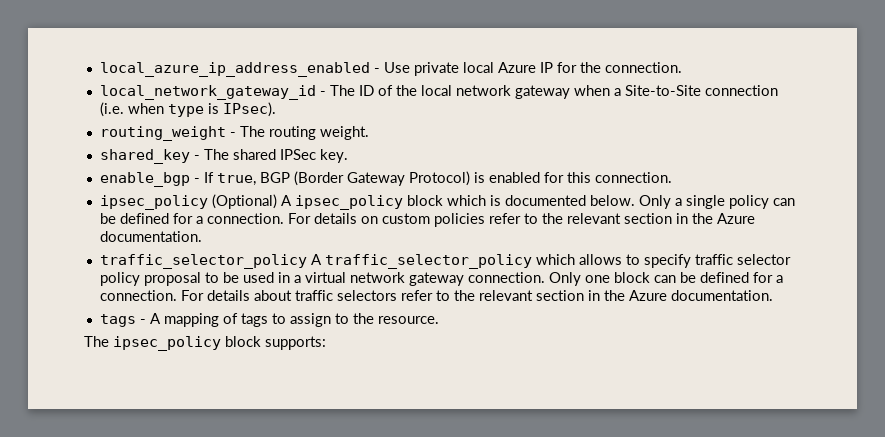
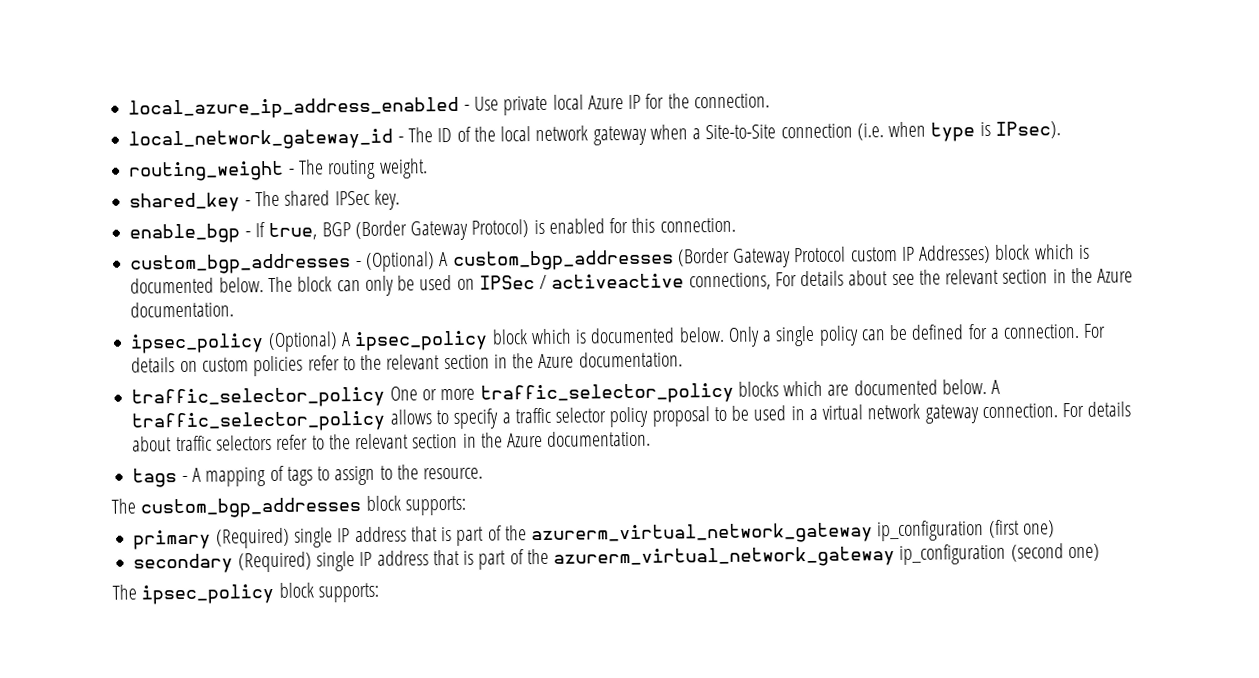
+ custom_bgp_addresses - (Optional) A custom_bgp_addresses (Border Gateway Protocol custom IP Addresses) block which is documented below. The block can only be used on IPSec / activeactive connections, For details about see the relevant section in the Azure documentation.
- traffic_selector_policy A traffic_selector_policy which allows to specify traffic selector policy proposal to be used in a virtual network gateway connection.
+ traffic_selector_policy One or more traffic_selector_policy blocks which are documented below. A traffic_selector_policy allows to specify a traffic selector policy proposal to be used in a virtual network gateway connection.
- Only one block can be defined for a connection.
+ The custom_bgp_addresses block supports:
+ primary (Required) single IP address that is part of the azurerm_virtual_network_gateway ip_configuration (first one)
+ secondary (Required) single IP address that is part of the azurerm_virtual_network_gateway ip_configuration (second one)

